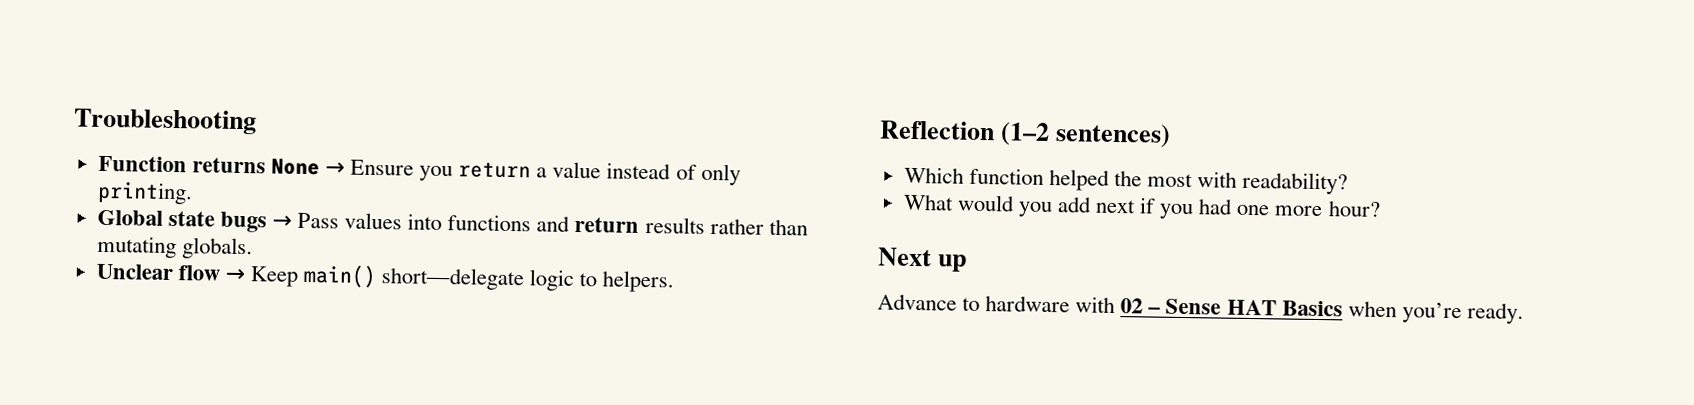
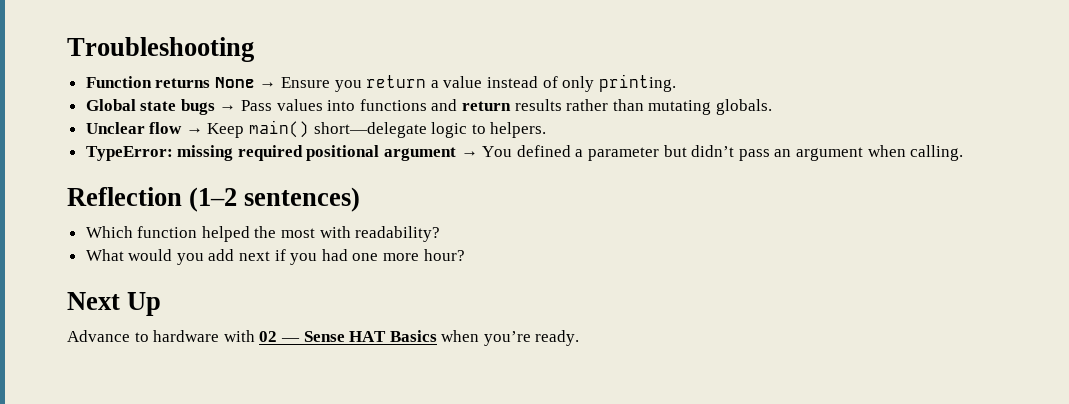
+ TypeError: missing required positional argument → You defined a parameter but didn’t pass an argument when calling.
- Next up
+ Next Up
- Advance to hardware with 02 – Sense HAT Basics when you’re ready.
+ Advance to hardware with 02 — Sense HAT Basics when you’re ready.

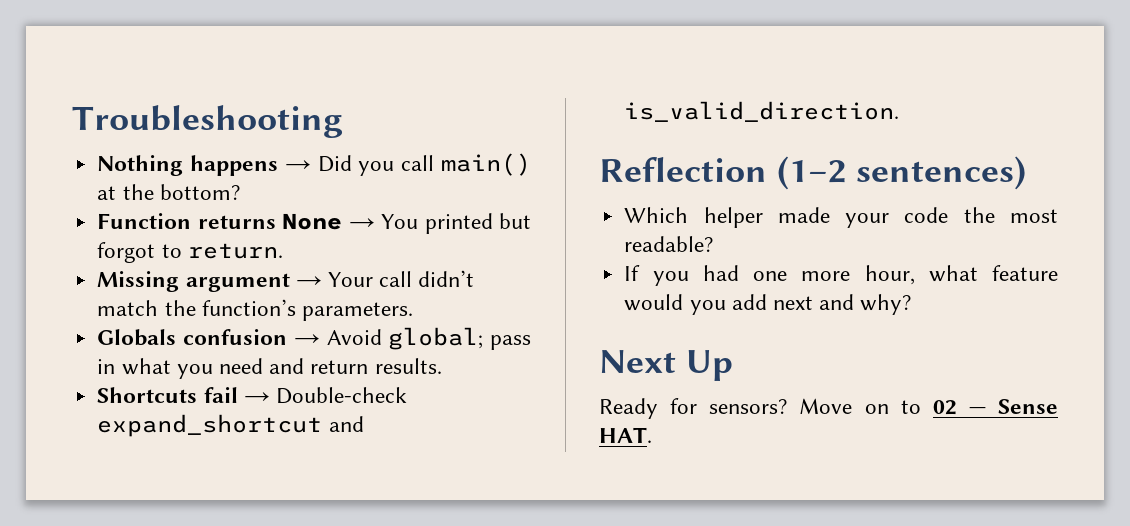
- Function returns None → Ensure you return a value instead of only printing.
- Global state bugs → Pass values into functions and return results rather than mutating globals.
- Unclear flow → Keep main() short—delegate logic to helpers.
- TypeError: missing required positional argument → You defined a parameter but didn’t pass an argument when calling.
+ Nothing happens → Did you call main() at the bottom?
+ Function returns None → You printed but forgot to return.
+ Missing argument → Your call didn’t match the function’s parameters.
+ Globals confusion → Avoid global; pass in what you need and return results.
+ Shortcuts fail → Double‑check expand_shortcut and is_valid_direction.
  Reflection (1–2 sentences)
- Which function helped the most with readability?
- What would you add next if you had one more hour?
+ Which helper made your code the most readable?
+ If you had one more hour, what feature would you add next and why?
  Next Up
- Advance to hardware with 02 — Sense HAT Basics when you’re ready.
+ Ready for sensors? Move on to 02 — Sense HAT.

